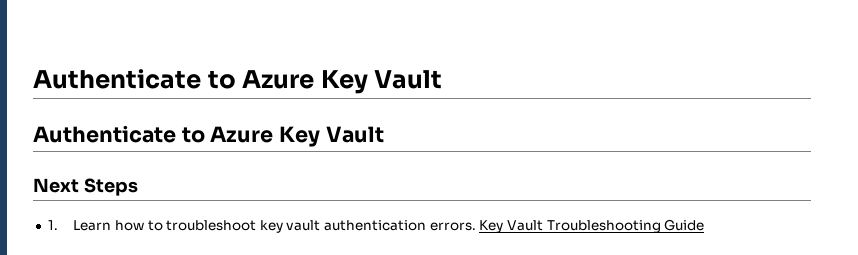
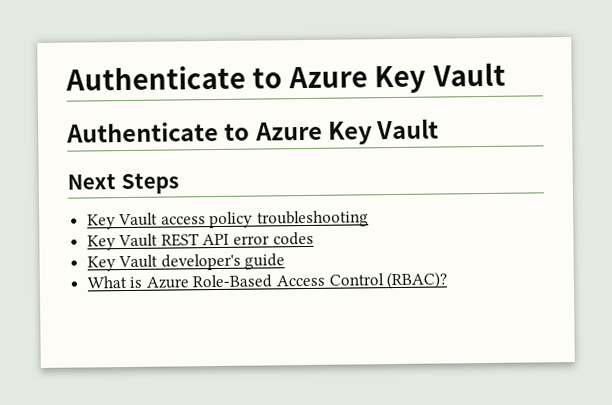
- 1. Learn how to troubleshoot key vault authentication errors. Key Vault Troubleshooting Guide
+ Key Vault access policy troubleshooting
+ Key Vault REST API error codes
+ Key Vault developer's guide
+ What is Azure Role-Based Access Control (RBAC)?

